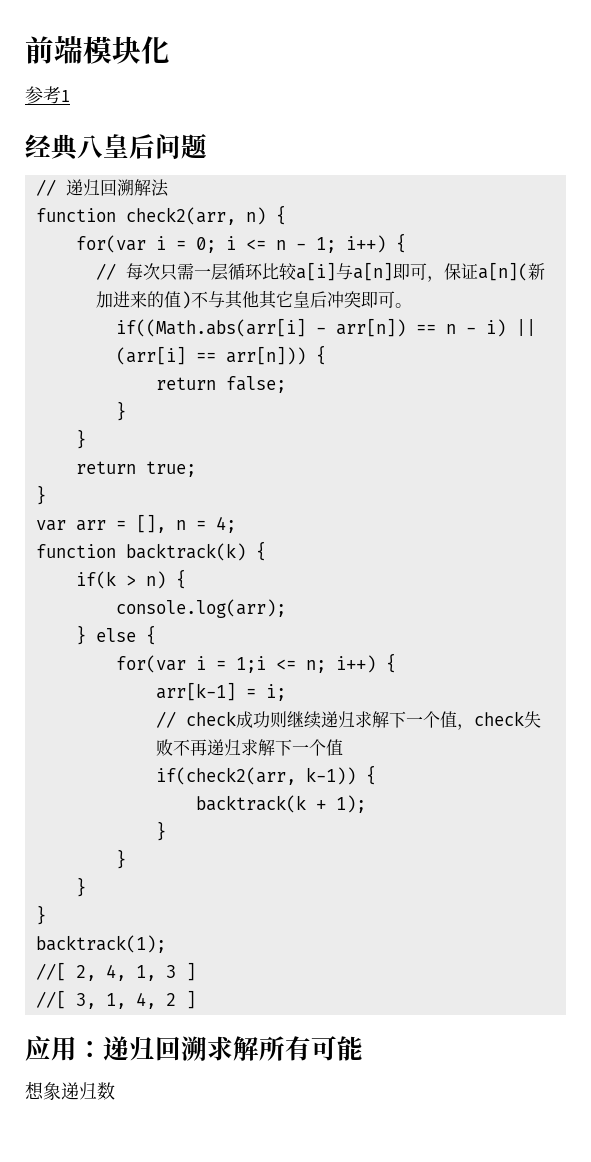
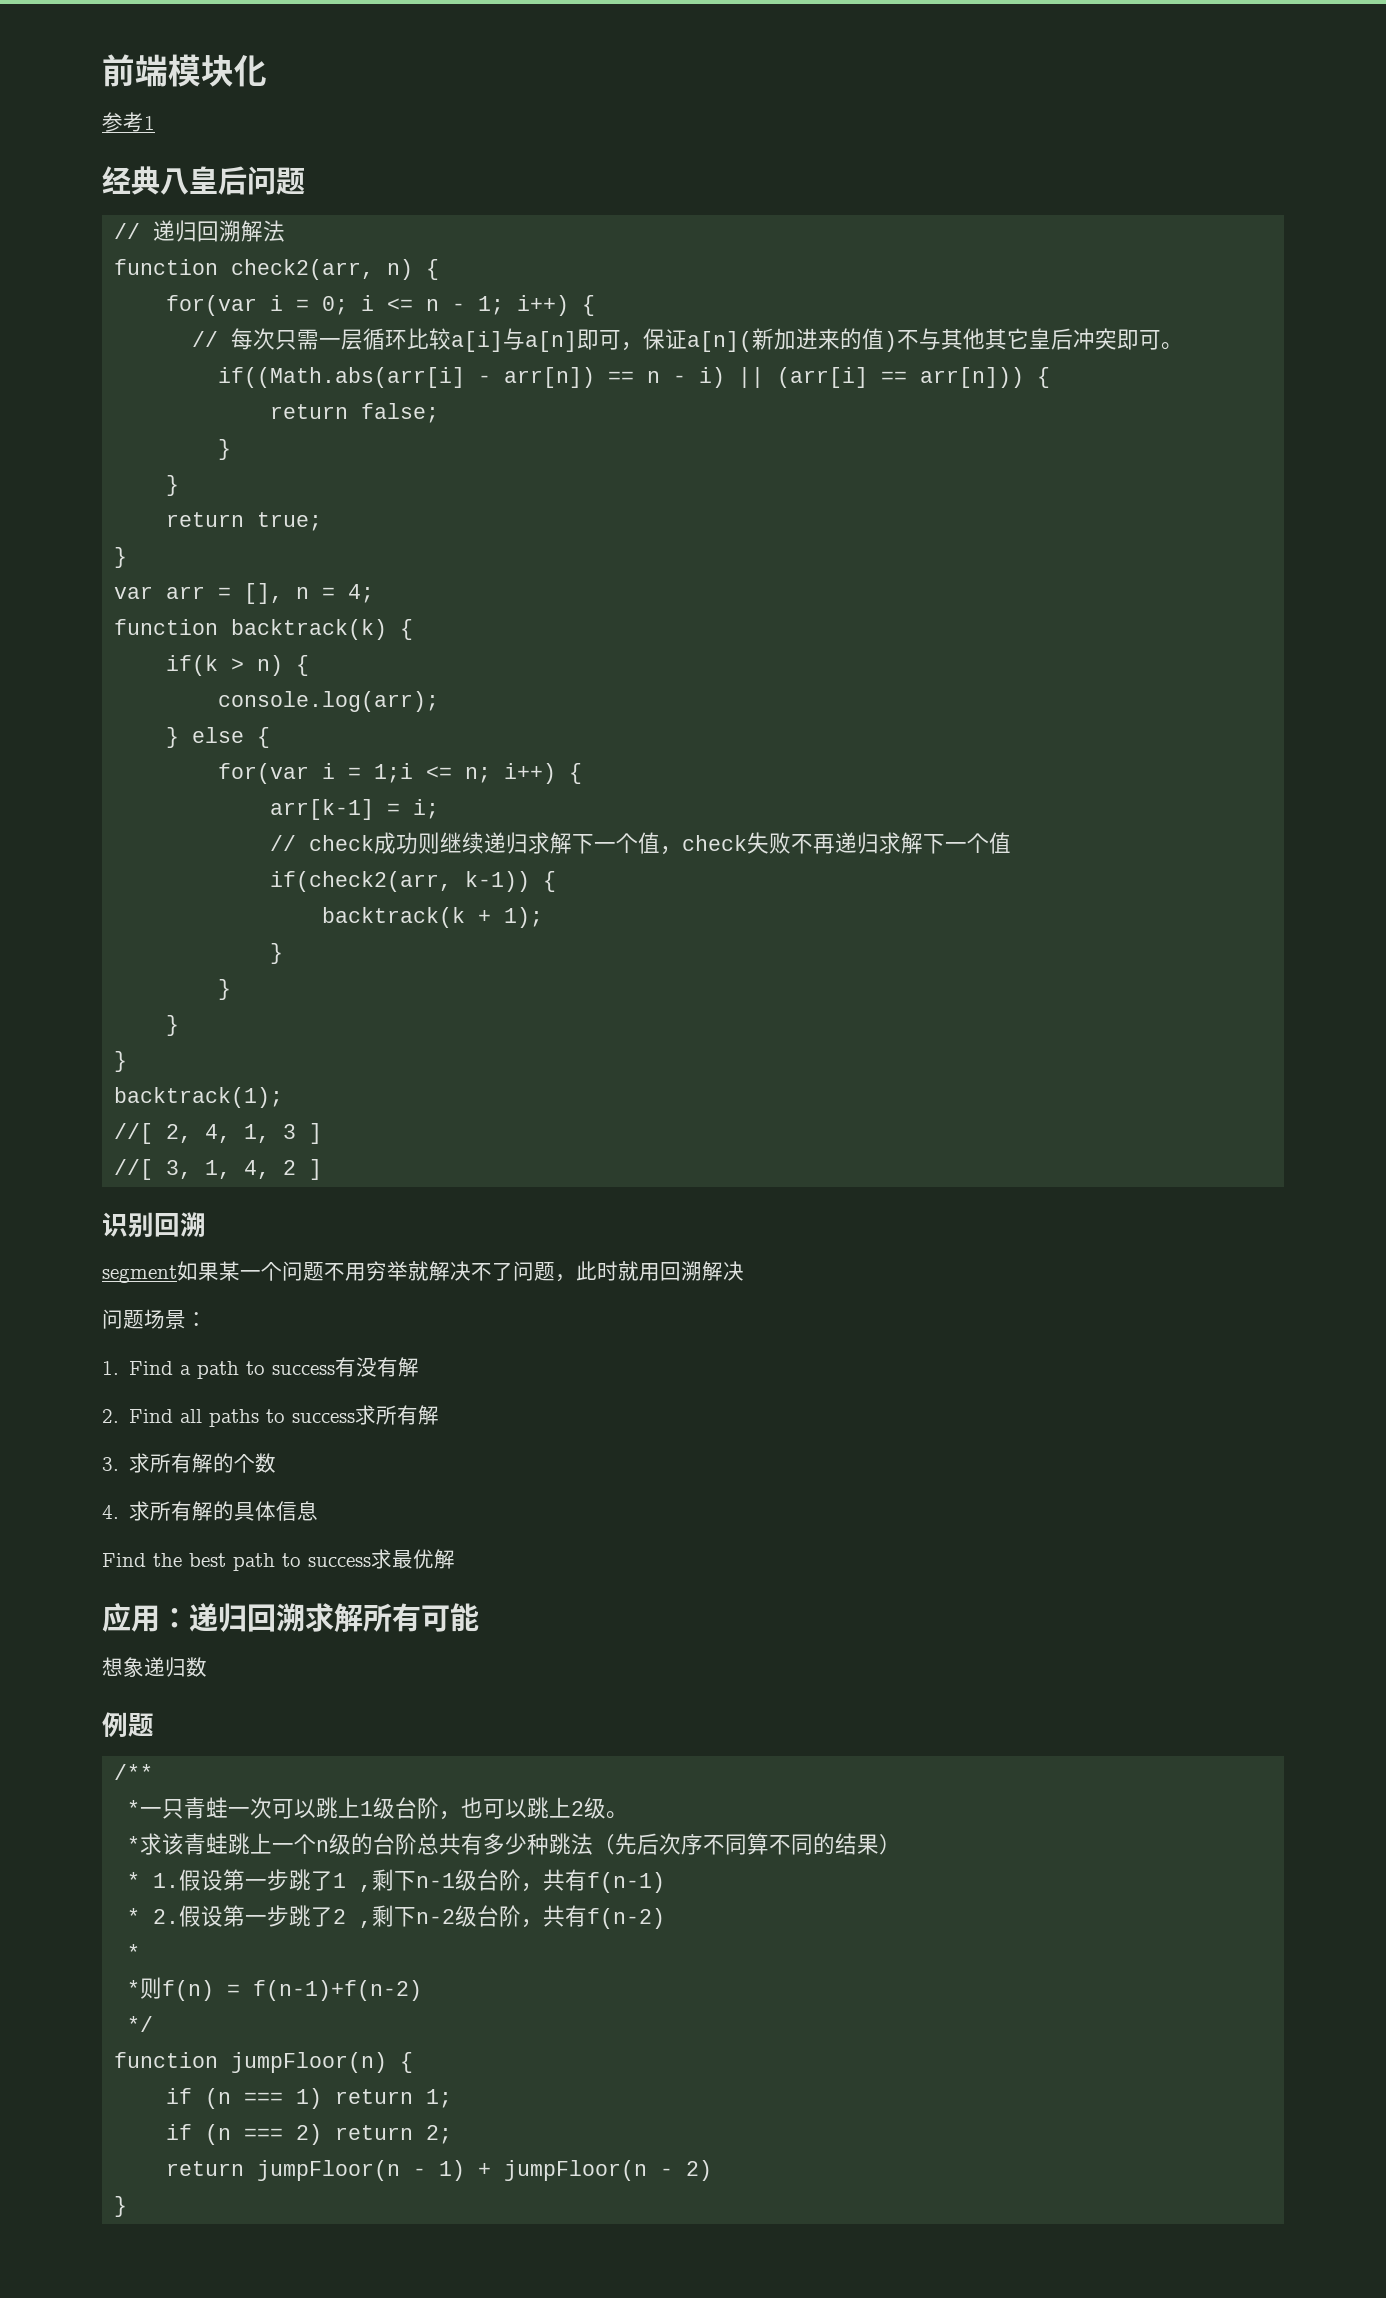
+ 识别回溯
+ segment如果某一个问题不用穷举就解决不了问题，此时就用回溯解决
+ 问题场景：
+ 1. Find a path to success有没有解
+ 2. Find all paths to success求所有解
+ 3.求所有解的个数
+ 4.求所有解的具体信息
+ Find the best path to success求最优解
+ 例题
+ /**
+ *一只青蛙一次可以跳上1级台阶，也可以跳上2级。
+ *求该青蛙跳上一个n级的台阶总共有多少种跳法（先后次序不同算不同的结果）
+ * 1.假设第一步跳了1 ,剩下n-1级台阶，共有f(n-1)
+ * 2.假设第一步跳了2 ,剩下n-2级台阶，共有f(n-2)
+ *
+ *则f(n) = f(n-1)+f(n-2)
+ */
+ function jumpFloor(n) {
+ if (n === 1) return 1;
+ if (n === 2) return 2;
+ return jumpFloor(n - 1) + jumpFloor(n - 2)
+ }

